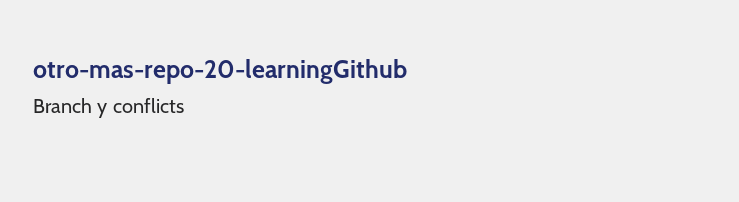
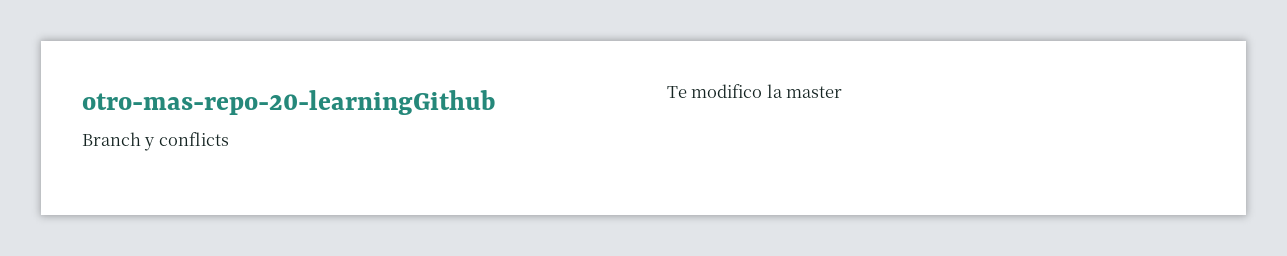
+ Te modifico la master

